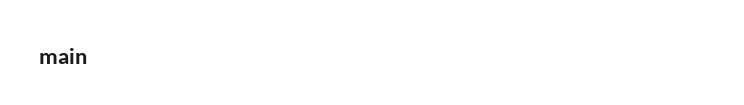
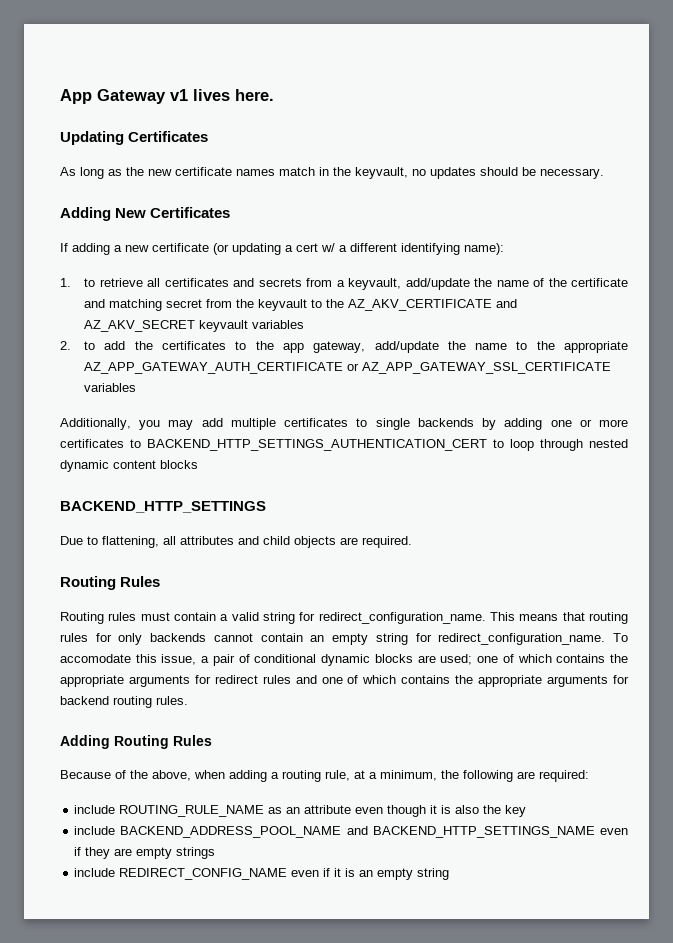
- main
+ App Gateway v1 lives here.
+ Updating Certificates
+ As long as the new certificate names match in the keyvault, no updates should be necessary.
+ Adding New Certificates
+ If adding a new certificate (or updating a cert w/ a different identifying name):
+ 1. to retrieve all certificates and secrets from a keyvault, add/update the name of the certificate and matching secret from the keyvault to the AZ_AKV_CERTIFICATE and AZ_AKV_SECRET keyvault variables
+ 2. to add the certificates to the app gateway, add/update the name to the appropriate AZ_APP_GATEWAY_AUTH_CERTIFICATE or AZ_APP_GATEWAY_SSL_CERTIFICATE variables
+ Additionally, you may add multiple certificates to single backends by adding one or more certificates to BACKEND_HTTP_SETTINGS_AUTHENTICATION_CERT to loop through nested dynamic content blocks
+ BACKEND_HTTP_SETTINGS
+ Due to flattening, all attributes and child objects are required.
+ Routing Rules
+ Routing rules must contain a valid string for redirect_configuration_name. This means that routing rules for only backends cannot contain an empty string for redirect_configuration_name. To accomodate this issue, a pair of conditional dynamic blocks are used; one of which contains the appropriate arguments for redirect rules and one of which contains the appropriate arguments for backend routing rules.
+ Adding Routing Rules
+ Because of the above, when adding a routing rule, at a minimum, the following are required:
+ include ROUTING_RULE_NAME as an attribute even though it is also the key
+ include BACKEND_ADDRESS_POOL_NAME and BACKEND_HTTP_SETTINGS_NAME even if they are empty strings
+ include REDIRECT_CONFIG_NAME even if it is an empty string

